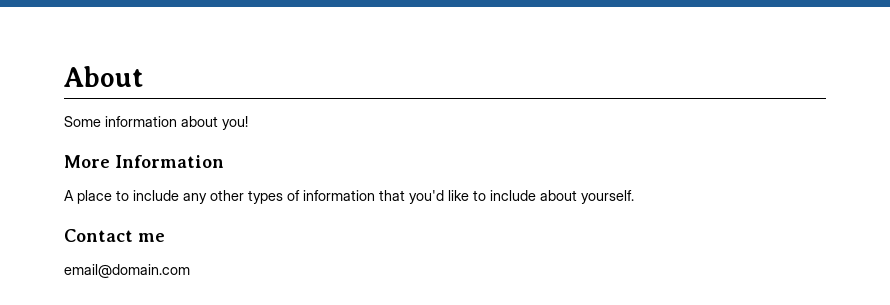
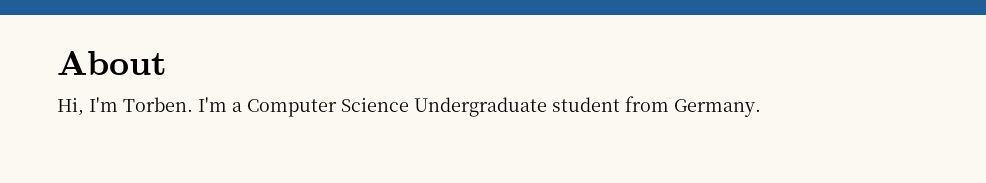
- Some information about you!
- More Information
- A place to include any other types of information that you'd like to include about yourself.
- Contact me
- email@domain.com
+ Hi, I'm Torben. I'm a Computer Science Undergraduate student from Germany.

